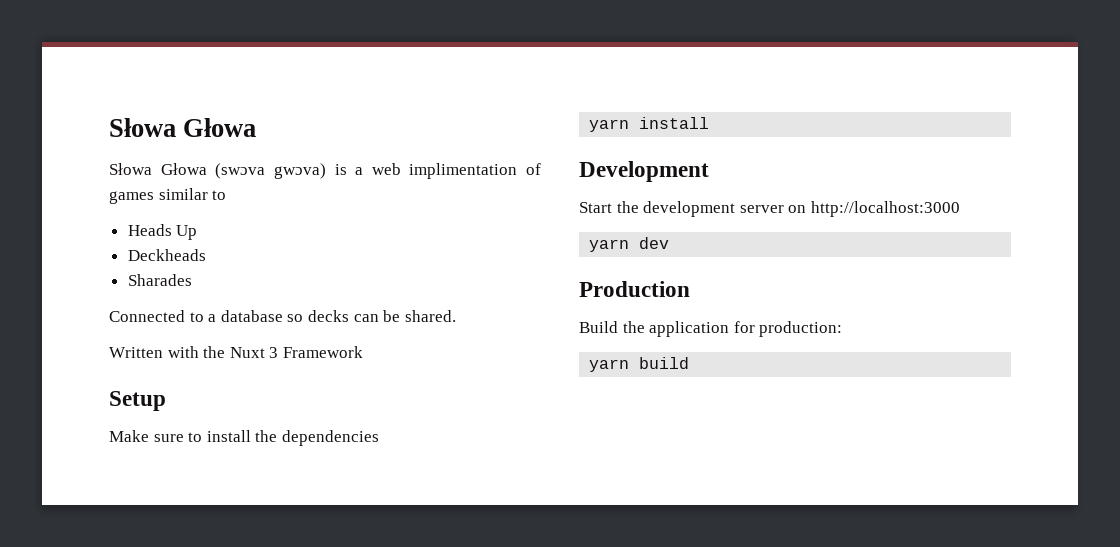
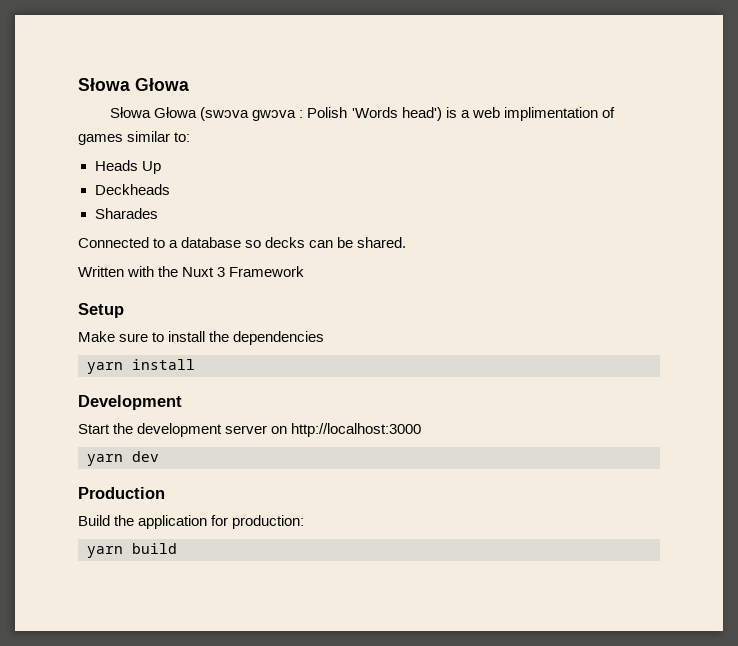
- Słowa Głowa (swɔva gwɔva) is a web implimentation of games similar to
+ Słowa Głowa (swɔva gwɔva : Polish 'Words head') is a web implimentation of games similar to:

